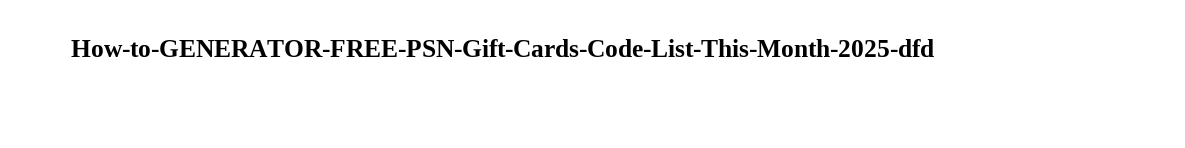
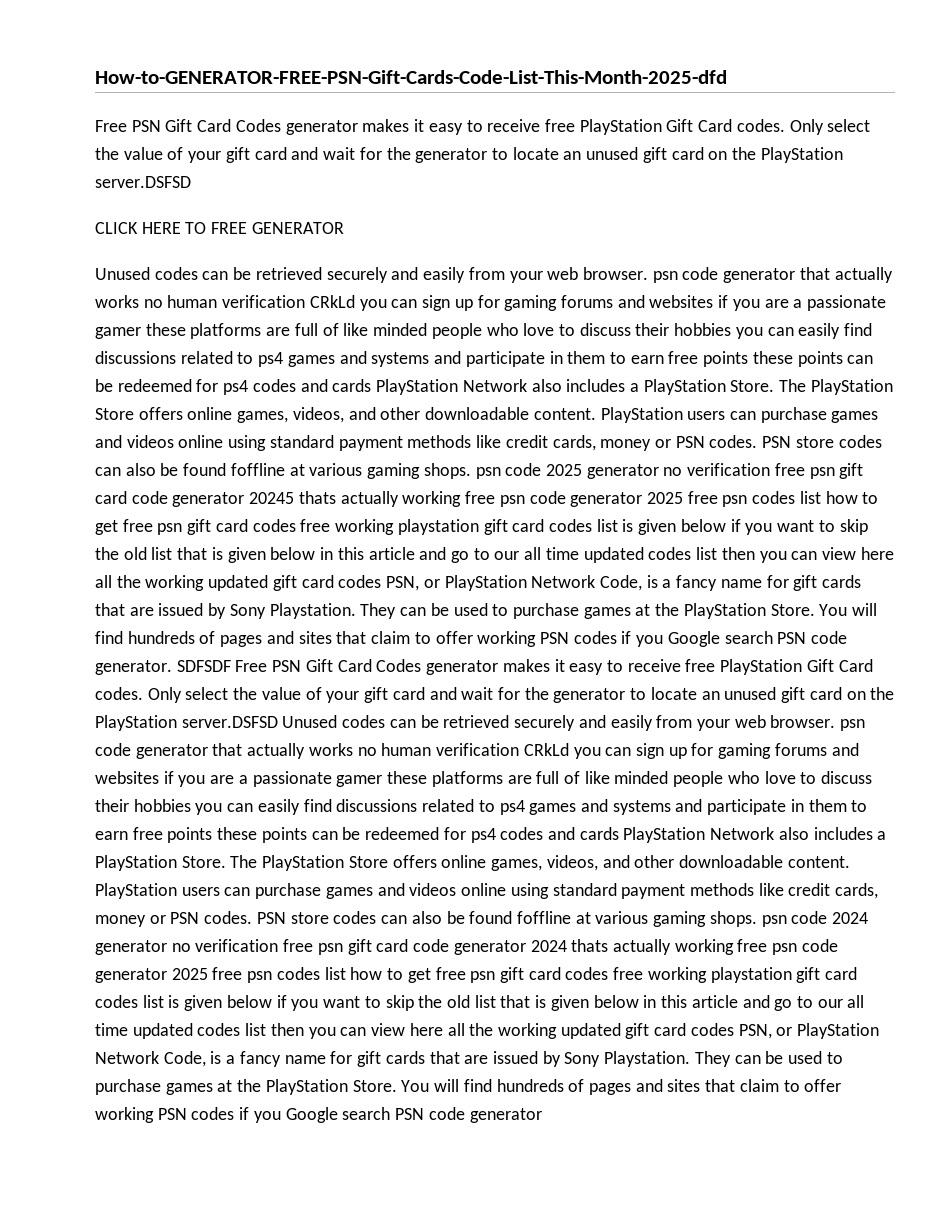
  How-to-GENERATOR-FREE-PSN-Gift-Cards-Code-List-This-Month-2025-dfd
+ Free PSN Gift Card Codes generator makes it easy to receive free PlayStation Gift Card codes. Only select the value of your gift card and wait for the generator to locate an unused gift card on the PlayStation server.DSFSD
+ CLICK HERE TO FREE GENERATOR
+ Unused codes can be retrieved securely and easily from your web browser. psn code generator that actually works no human verification CRkLd you can sign up for gaming forums and websites if you are a passionate gamer these platforms are full of like minded people who love to discuss their hobbies you can easily find discussions related to ps4 games and systems and participate in them to earn free points these points can be redeemed for ps4 codes and cards PlayStation Network also includes a PlayStation Store. The PlayStation Store offers online games, videos, and other downloadable content. PlayStation users can purchase games and videos online using standard payment methods like credit cards, money or PSN codes. PSN store codes can also be found foffline at various gaming shops. psn code 2025 generator no verification free psn gift card code generator 20245 thats actually working free psn code generator 2025 free psn codes list how to get free psn gift card codes free working playstation gift card codes list is given below if you want to skip the old list that is given below in this article and go to our all time updated codes list then you can view here all the working updated gift card codes PSN, or PlayStation Network Code, is a fancy name for gift cards that are issued by Sony Playstation. They can be used to purchase games at the PlayStation Store. You will find hundreds of pages and sites that claim to offer working PSN codes if you Google search PSN code generator. SDFSDF Free PSN Gift Card Codes generator makes it easy to receive free PlayStation Gift Card codes. Only select the value of your gift card and wait for the generator to locate an unused gift card on the PlayStation server.DSFSD Unused codes can be retrieved securely and easily from your web browser. psn code generator that actually works no human verification CRkLd you can sign up for gaming forums and websites if you are a passionate gamer these platforms are full of like minded people who love to discuss their hobbies you can easily find discussions related to ps4 games and systems and participate in them to earn free points these points can be redeemed for ps4 codes and cards PlayStation Network also includes a PlayStation Store. The PlayStation Store offers online games, videos, and other downloadable content. PlayStation users can purchase games and videos online using standard payment methods like credit cards, money or PSN codes. PSN store codes can also be found foffline at various gaming shops. psn code 2024 generator no verification free psn gift card code generator 2024 thats actually working free psn code generator 2025 free psn codes list how to get free psn gift card codes free working playstation gift card codes list is given below if you want to skip the old list that is given below in this article and go to our all time updated codes list then you can view here all the working updated gift card codes PSN, or PlayStation Network Code, is a fancy name for gift cards that are issued by Sony Playstation. They can be used to purchase games at the PlayStation Store. You will find hundreds of pages and sites that claim to offer working PSN codes if you Google search PSN code generator

